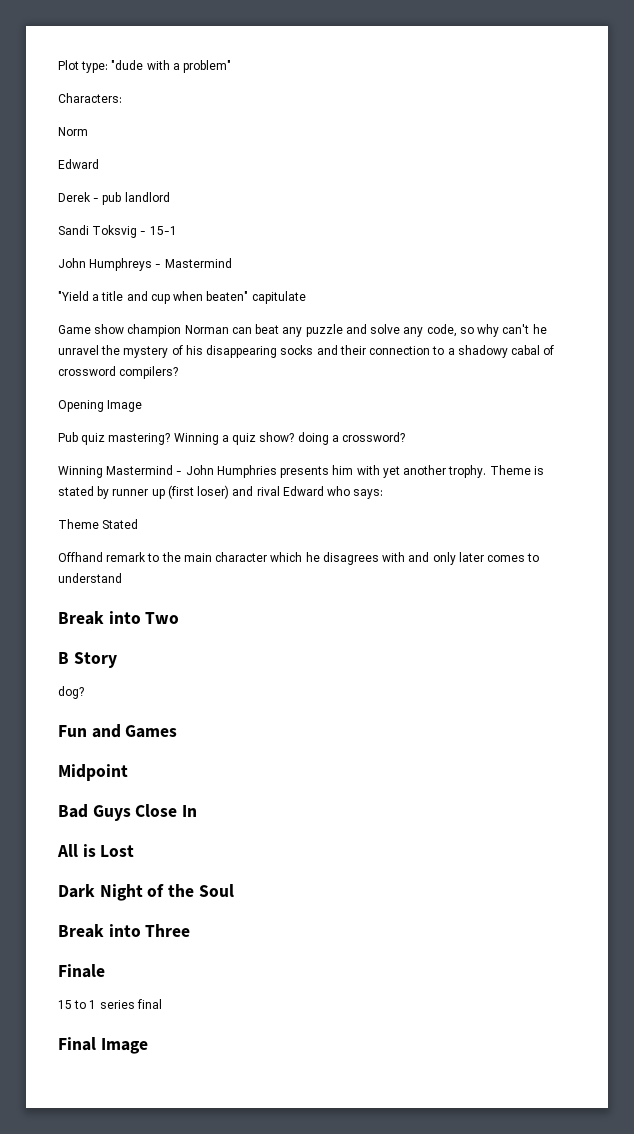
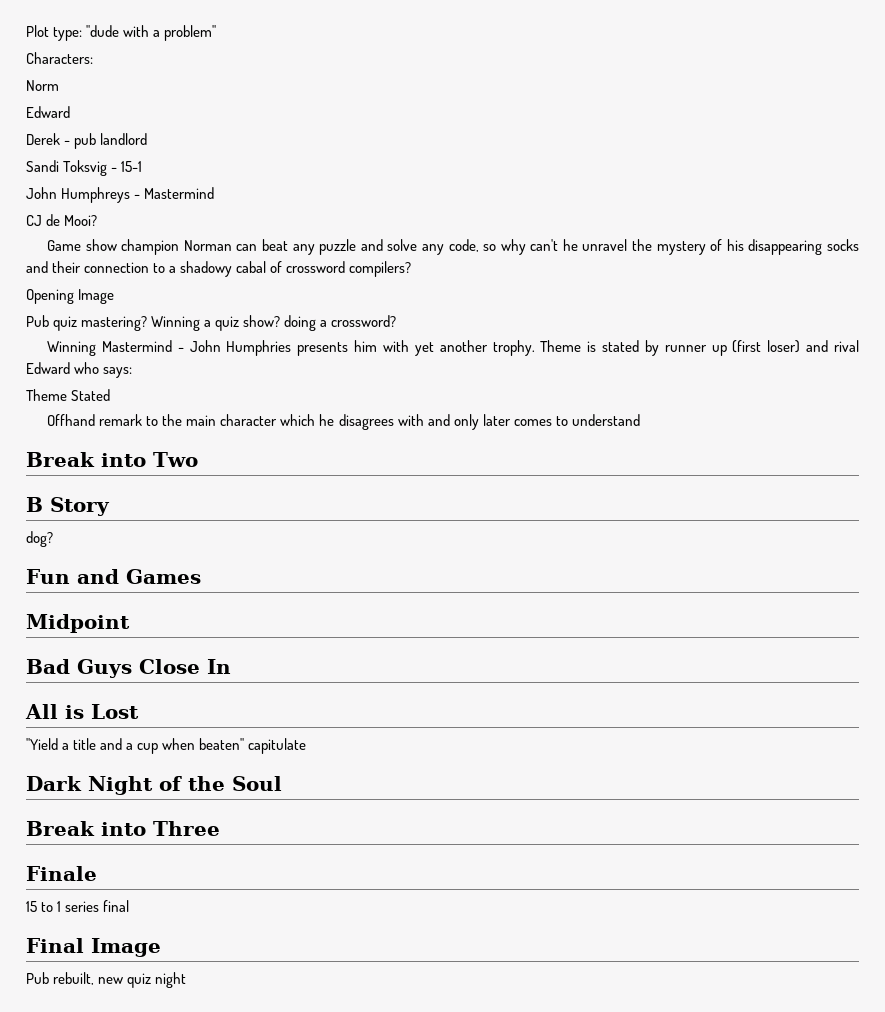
- "Yield a title and cup when beaten" capitulate
+ CJ de Mooi?
+ "Yield a title and a cup when beaten" capitulate
+ Pub rebuilt, new quiz night

